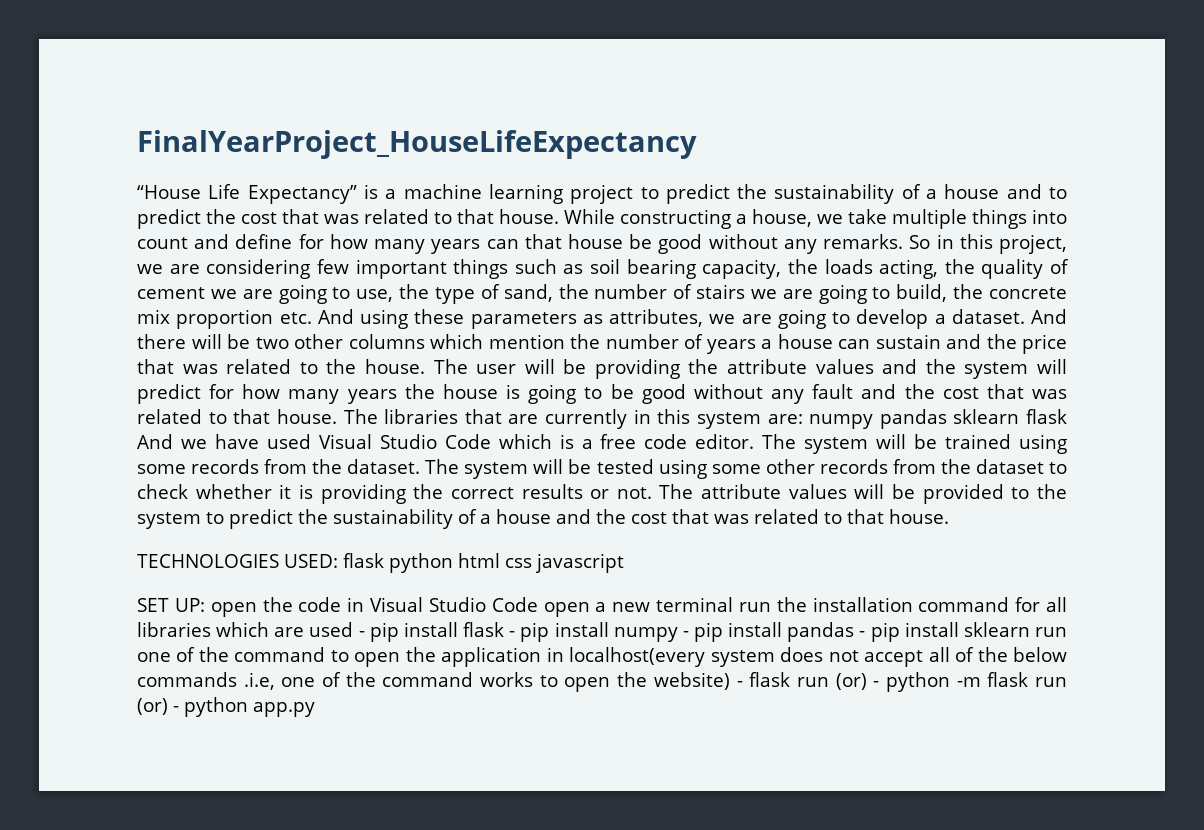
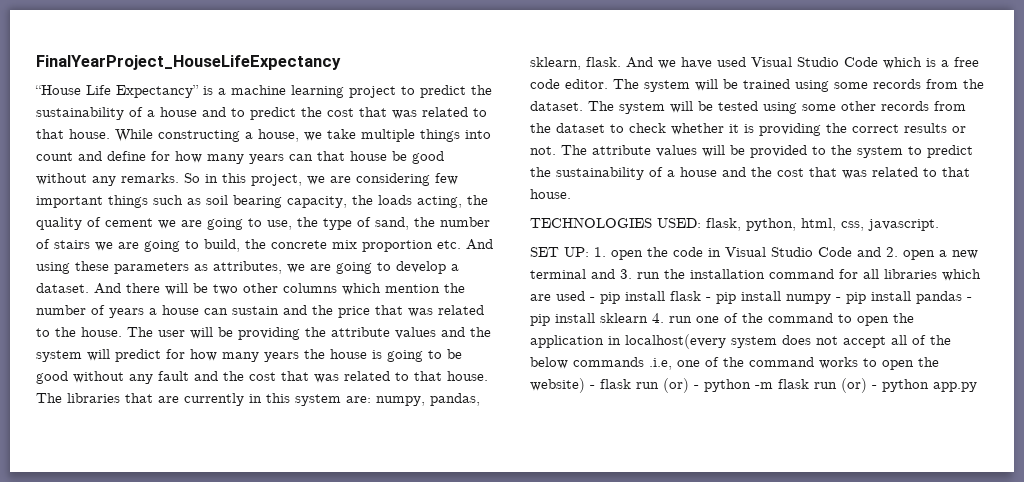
- The libraries that are currently in this system are: numpy pandas sklearn flask And we have used Visual Studio Code which is a free code editor.
+ The libraries that are currently in this system are: numpy, pandas, sklearn, flask. And we have used Visual Studio Code which is a free code editor.
- TECHNOLOGIES USED: flask python html css javascript
+ TECHNOLOGIES USED: flask, python, html, css, javascript.
- open the code in Visual Studio Code open a new terminal run the installation command for all libraries which are used - pip install flask - pip install numpy - pip install pandas - pip install sklearn run one of the command to open the application in localhost(every system does not accept all of the below commands .i.e, one of the command works to open the website) - flask run (or) - python -m flask run (or) - python app.py
+ 1. open the code in Visual Studio Code and 2. open a new terminal and 3. run the installation command for all libraries which are used - pip install flask - pip install numpy - pip install pandas - pip install sklearn 4. run one of the command to open the application in localhost(every system does not accept all of the below commands .i.e, one of the command works to open the website) - flask run (or) - python -m flask run (or) - python app.py

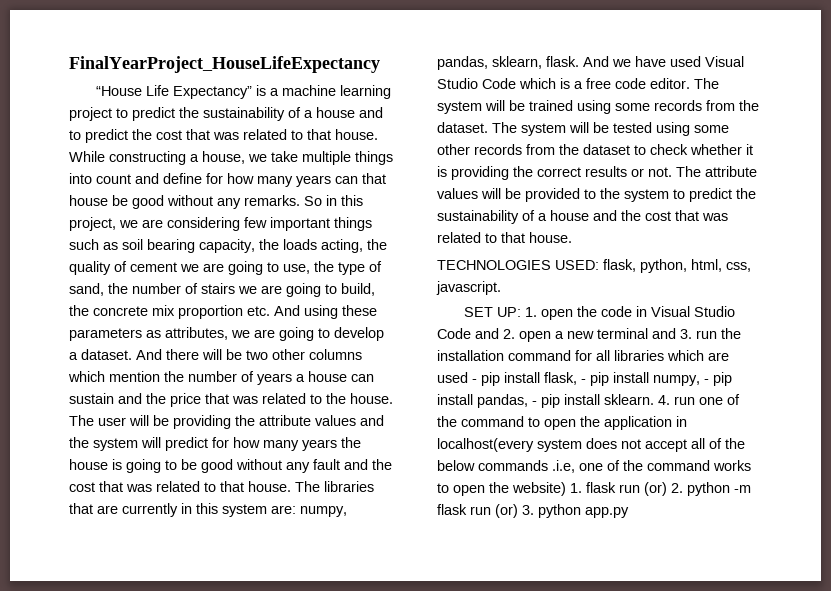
- 1. open the code in Visual Studio Code and 2. open a new terminal and 3. run the installation command for all libraries which are used - pip install flask - pip install numpy - pip install pandas - pip install sklearn 4. run one of the command to open the application in localhost(every system does not accept all of the below commands .i.e, one of the command works to open the website) - flask run (or) - python -m flask run (or) - python app.py
+ 1. open the code in Visual Studio Code and 2. open a new terminal and 3. run the installation command for all libraries which are used - pip install flask, - pip install numpy, - pip install pandas, - pip install sklearn. 4. run one of the command to open the application in localhost(every system does not accept all of the below commands .i.e, one of the command works to open the website) 1. flask run (or) 2. python -m flask run (or) 3. python app.py

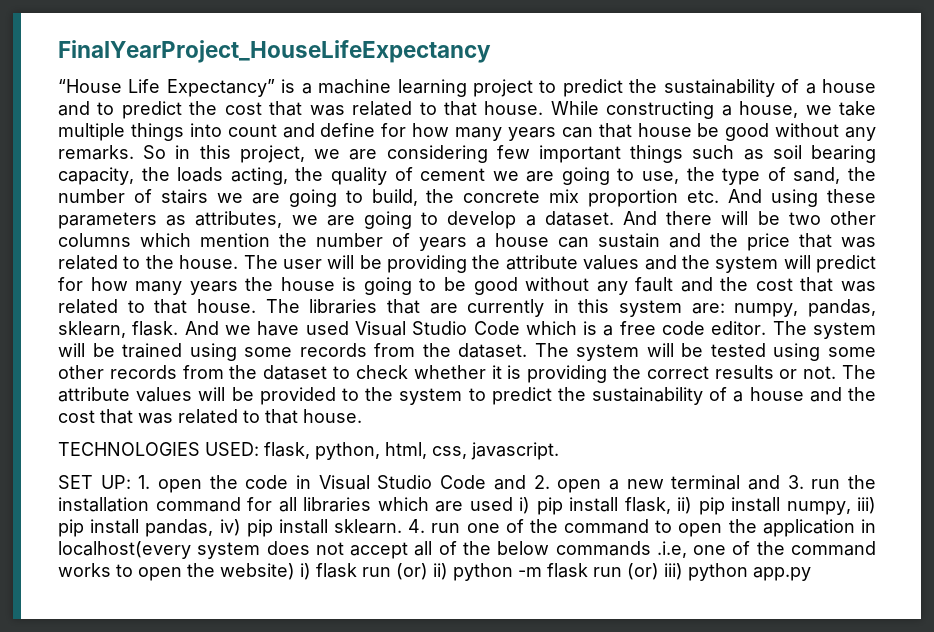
- SET UP: 1. open the code in Visual Studio Code and 2. open a new terminal and 3. run the installation command for all libraries which are used - pip install flask, - pip install numpy, - pip install pandas, - pip install sklearn.
+ SET UP: 1. open the code in Visual Studio Code and 2. open a new terminal and 3. run the installation command for all libraries which are used i) pip install flask, ii) pip install numpy, iii) pip install pandas, iv) pip install sklearn.
- 4. run one of the command to open the application in localhost(every system does not accept all of the below commands .i.e, one of the command works to open the website) 1. flask run (or) 2. python -m flask run (or) 3. python app.py
+ 4. run one of the command to open the application in localhost(every system does not accept all of the below commands .i.e, one of the command works to open the website) i) flask run (or) ii) python -m flask run (or) iii) python app.py

